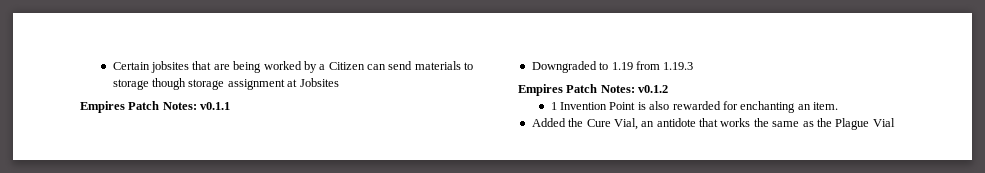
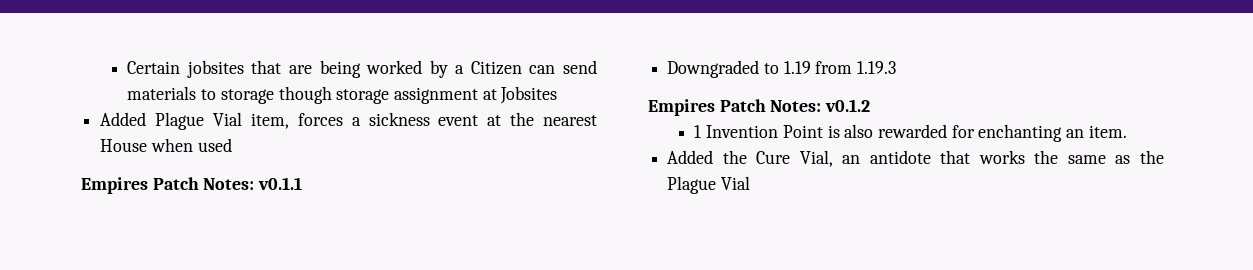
+ Added Plague Vial item, forces a sickness event at the nearest House when used

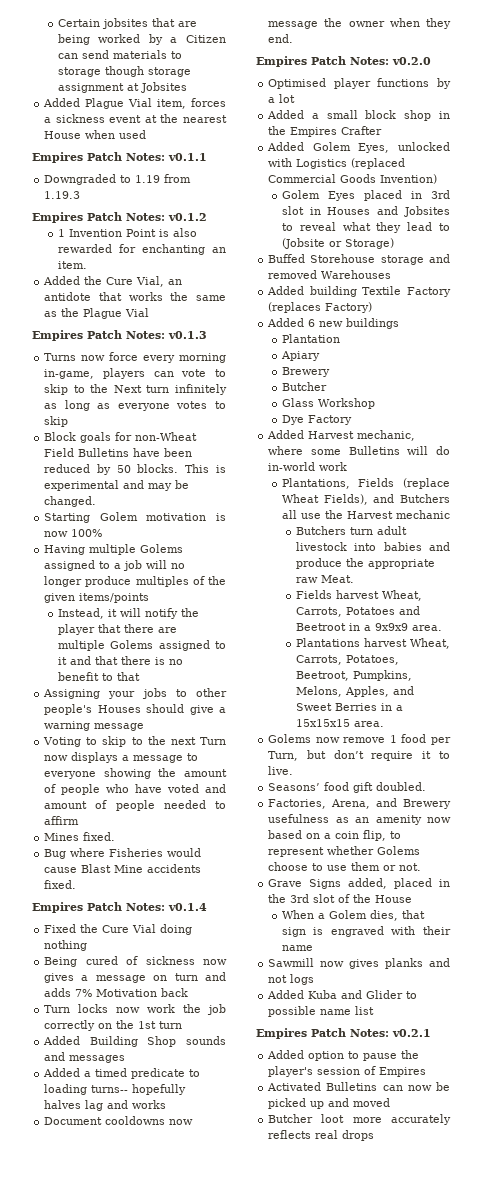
+ Empires Patch Notes: v0.1.3
+ Turns now force every morning in-game, players can vote to skip to the Next turn infinitely as long as everyone votes to skip
+ Block goals for non-Wheat Field Bulletins have been reduced by 50 blocks. This is experimental and may be changed.
+ Starting Golem motivation is now 100%
+ Having multiple Golems assigned to a job will no longer produce multiples of the given items/points
+ Instead, it will notify the player that there are multiple Golems assigned to it and that there is no benefit to that
+ Assigning your jobs to other people's Houses should give a warning message
+ Voting to skip to the next Turn now displays a message to everyone showing the amount of people who have voted and amount of people needed to affirm
+ Mines fixed.
+ Bug where Fisheries would cause Blast Mine accidents fixed.
+ Empires Patch Notes: v0.1.4
+ Fixed the Cure Vial doing nothing
+ Being cured of sickness now gives a message on turn and adds 7% Motivation back
+ Turn locks now work the job correctly on the 1st turn
+ Added Building Shop sounds and messages
+ Added a timed predicate to loading turns-- hopefully halves lag and works
+ Document cooldowns now message the owner when they end.
+ Empires Patch Notes: v0.2.0
+ Optimised player functions by a lot
+ Added a small block shop in the Empires Crafter
+ Added Golem Eyes, unlocked with Logistics (replaced Commercial Goods Invention)
+ Golem Eyes placed in 3rd slot in Houses and Jobsites to reveal what they lead to (Jobsite or Storage)
+ Buffed Storehouse storage and removed Warehouses
+ Added building Textile Factory (replaces Factory)
+ Added 6 new buildings
+ Plantation
+ Apiary
+ Brewery
+ Butcher
+ Glass Workshop
+ Dye Factory
+ Added Harvest mechanic, where some Bulletins will do in-world work
+ Plantations, Fields (replace Wheat Fields), and Butchers all use the Harvest mechanic
+ Butchers turn adult livestock into babies and produce the appropriate raw Meat.
+ Fields harvest Wheat, Carrots, Potatoes and Beetroot in a 9x9x9 area.
+ Plantations harvest Wheat, Carrots, Potatoes, Beetroot, Pumpkins, Melons, Apples, and Sweet Berries in a 15x15x15 area.
+ Golems now remove 1 food per Turn, but don’t require it to live.
+ Seasons’ food gift doubled.
+ Factories, Arena, and Brewery usefulness as an amenity now based on a coin flip, to represent whether Golems choose to use them or not.
+ Grave Signs added, placed in the 3rd slot of the House
+ When a Golem dies, that sign is engraved with their name
+ Sawmill now gives planks and not logs
+ Added Kuba and Glider to possible name list
+ Empires Patch Notes: v0.2.1
+ Added option to pause the player's session of Empires
+ Activated Bulletins can now be picked up and moved
+ Butcher loot more accurately reflects real drops

